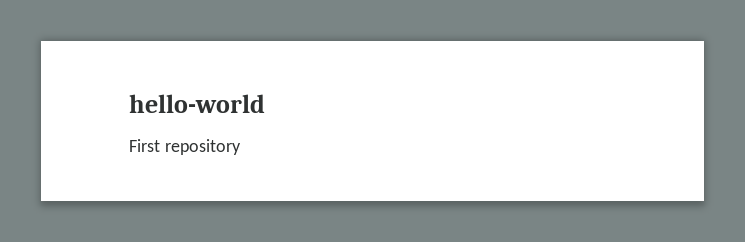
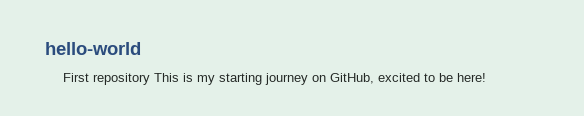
- First repository
+ First repository This is my starting journey on GitHub, excited to be here!

